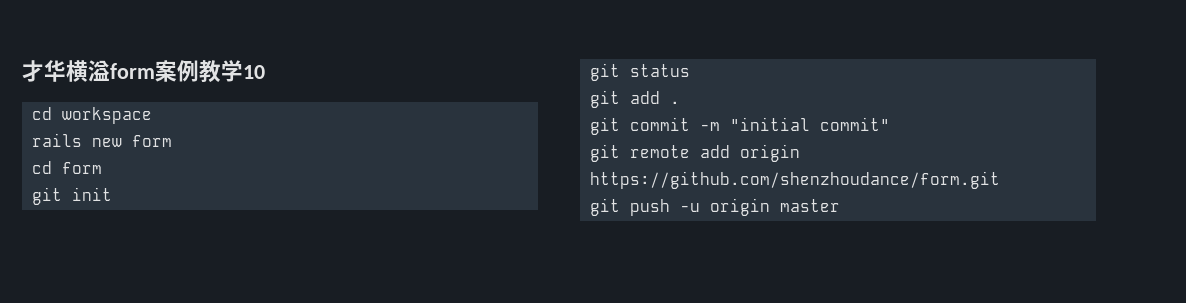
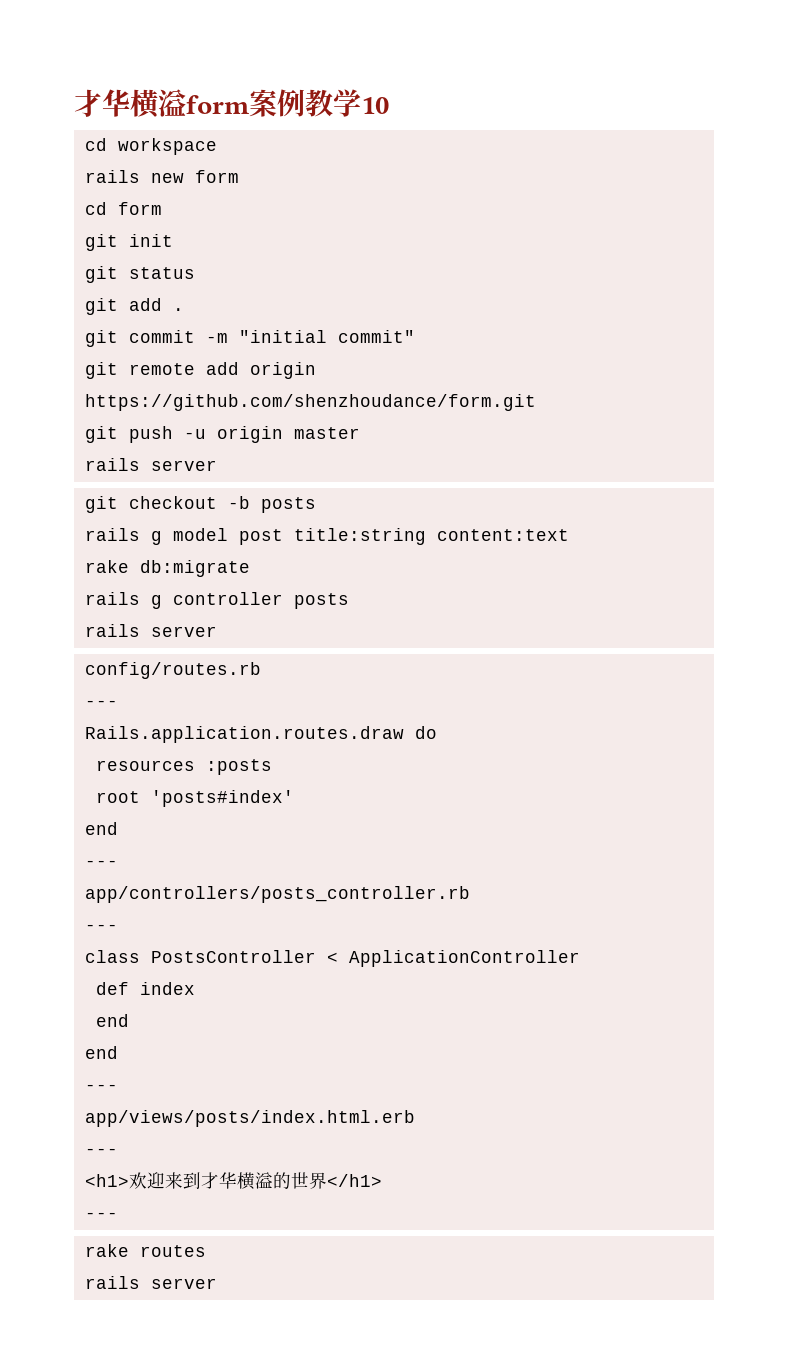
  git push -u origin master
+ rails server
+ git checkout -b posts
+ rails g model post title:string content:text
+ rake db:migrate
+ rails g controller posts
+ rails server
+ config/routes.rb
+ ---
+ Rails.application.routes.draw do
+ resources :posts
+ root 'posts#index'
+ end
+ ---
+ app/controllers/posts_controller.rb
+ ---
+ class PostsController < ApplicationController
+ def index
+ end
+ end
+ ---
+ app/views/posts/index.html.erb
+ ---
+ <h1>欢迎来到才华横溢的世界</h1>
+ ---
+ rake routes
+ rails server

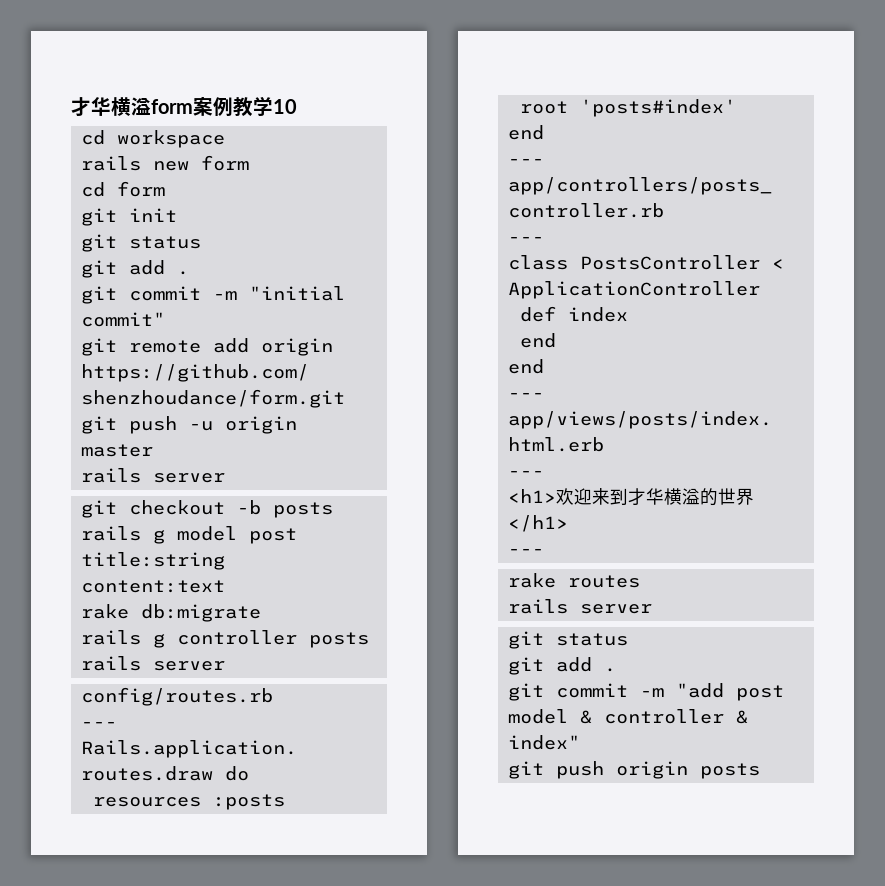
  rake routes
  rails server
+ git status
+ git add .
+ git commit -m "add post model & controller & index"
+ git push origin posts

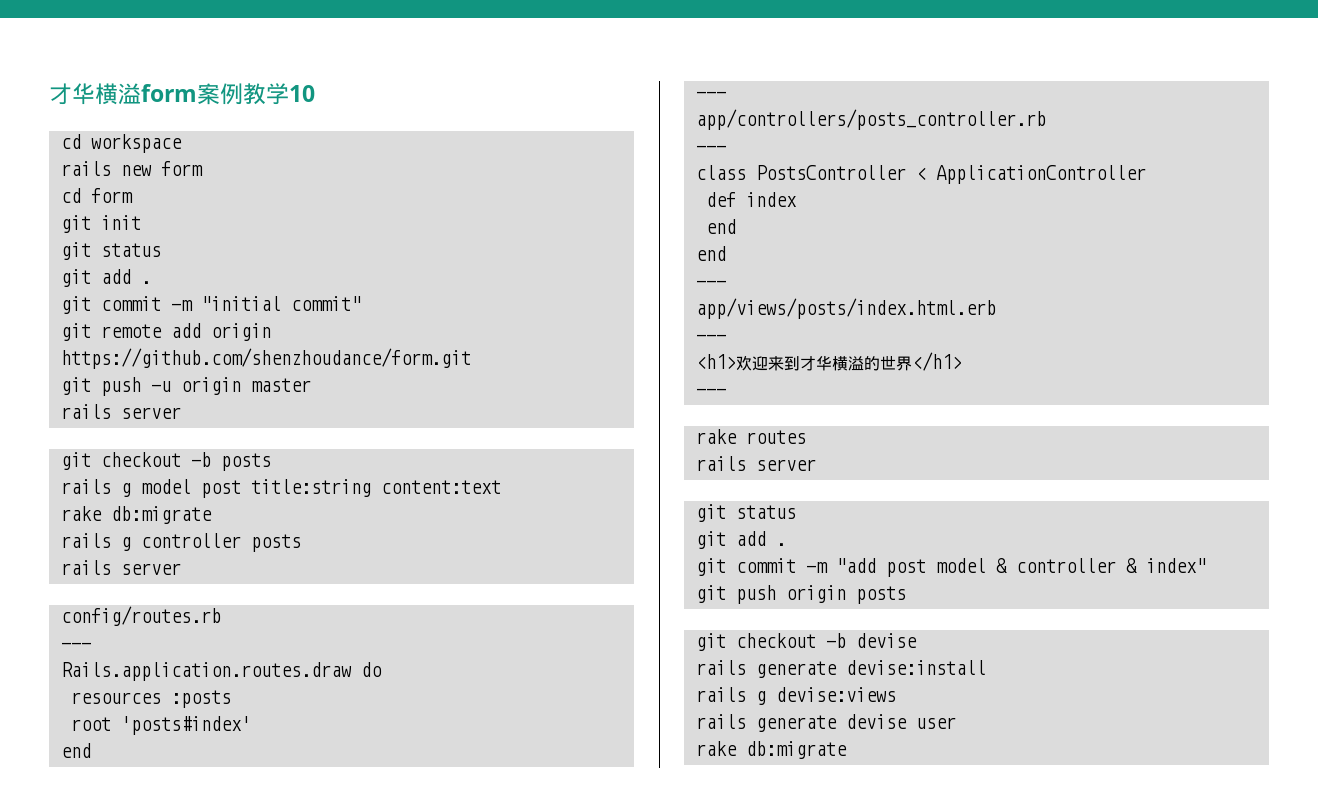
+ git checkout -b devise
+ rails generate devise:install
+ rails g devise:views
+ rails generate devise user
+ rake db:migrate

